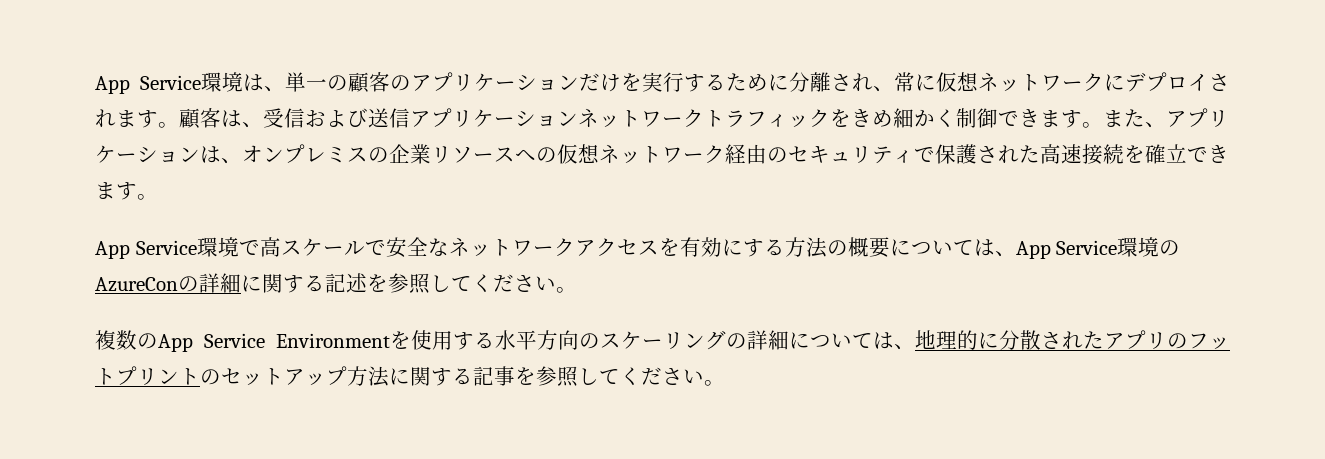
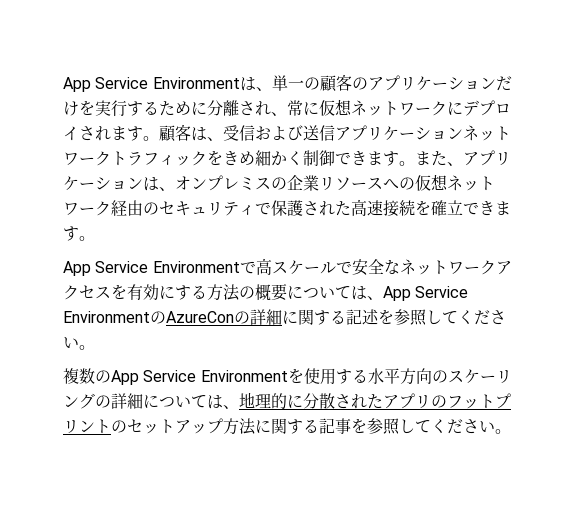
- App Service環境は、単一の顧客のアプリケーションだけを実行するために分離され、常に仮想ネットワークにデプロイされます。
+ App Service Environmentは、単一の顧客のアプリケーションだけを実行するために分離され、常に仮想ネットワークにデプロイされます。
- App Service環境で高スケールで安全なネットワークアクセスを有効にする方法の概要については、App Service環境のAzureConの詳細に関する記述を参照してください。
+ App Service Environmentで高スケールで安全なネットワークアクセスを有効にする方法の概要については、App Service EnvironmentのAzureConの詳細に関する記述を参照してください。

